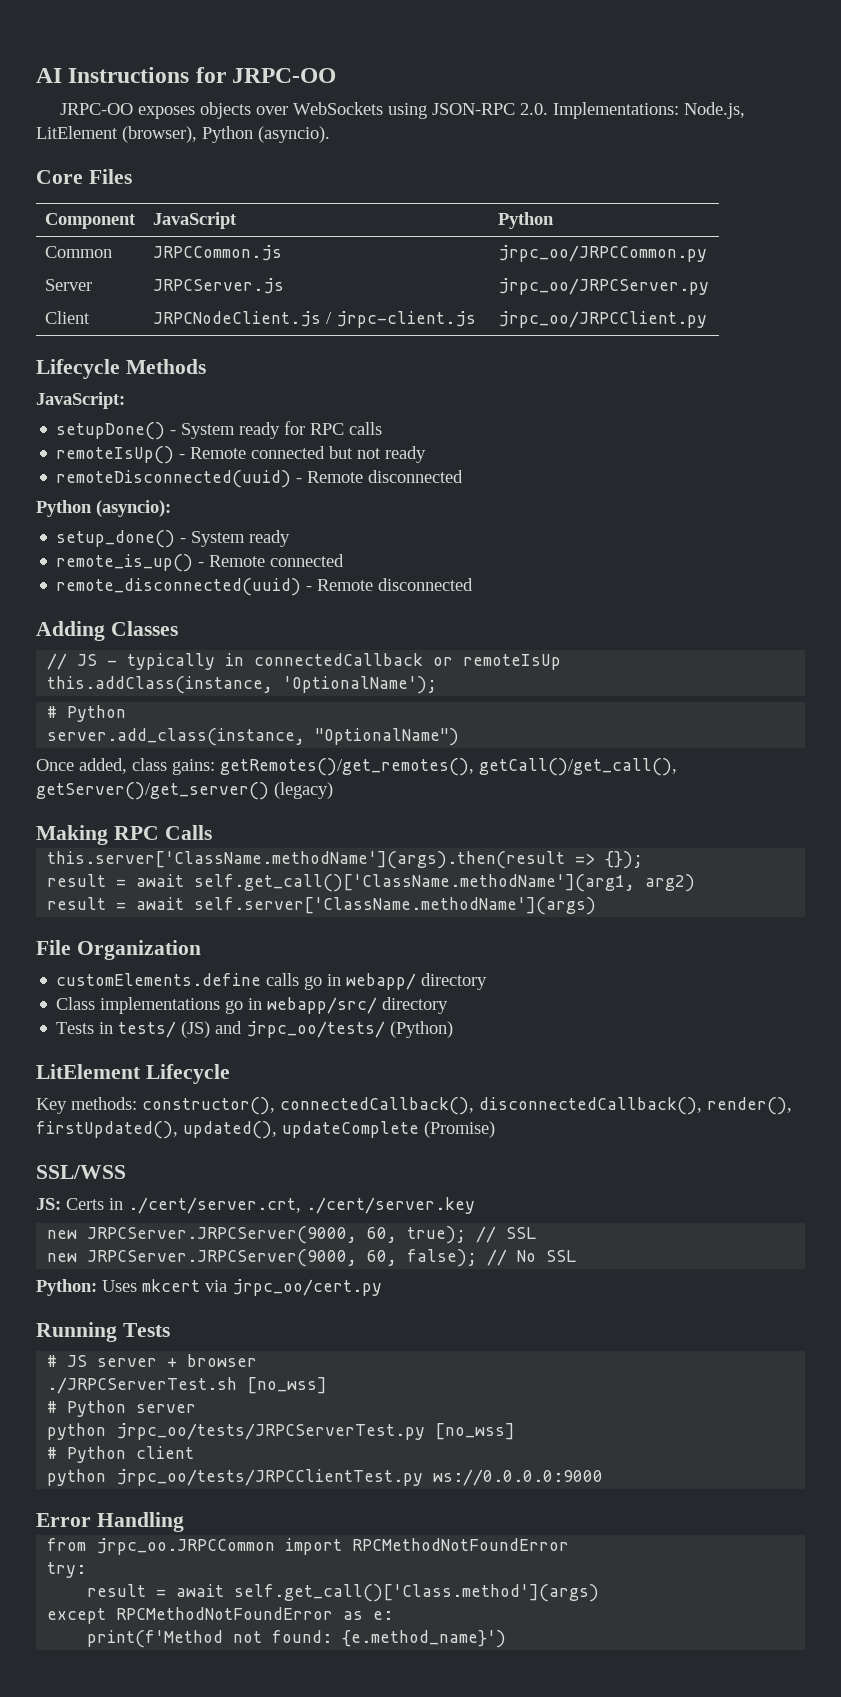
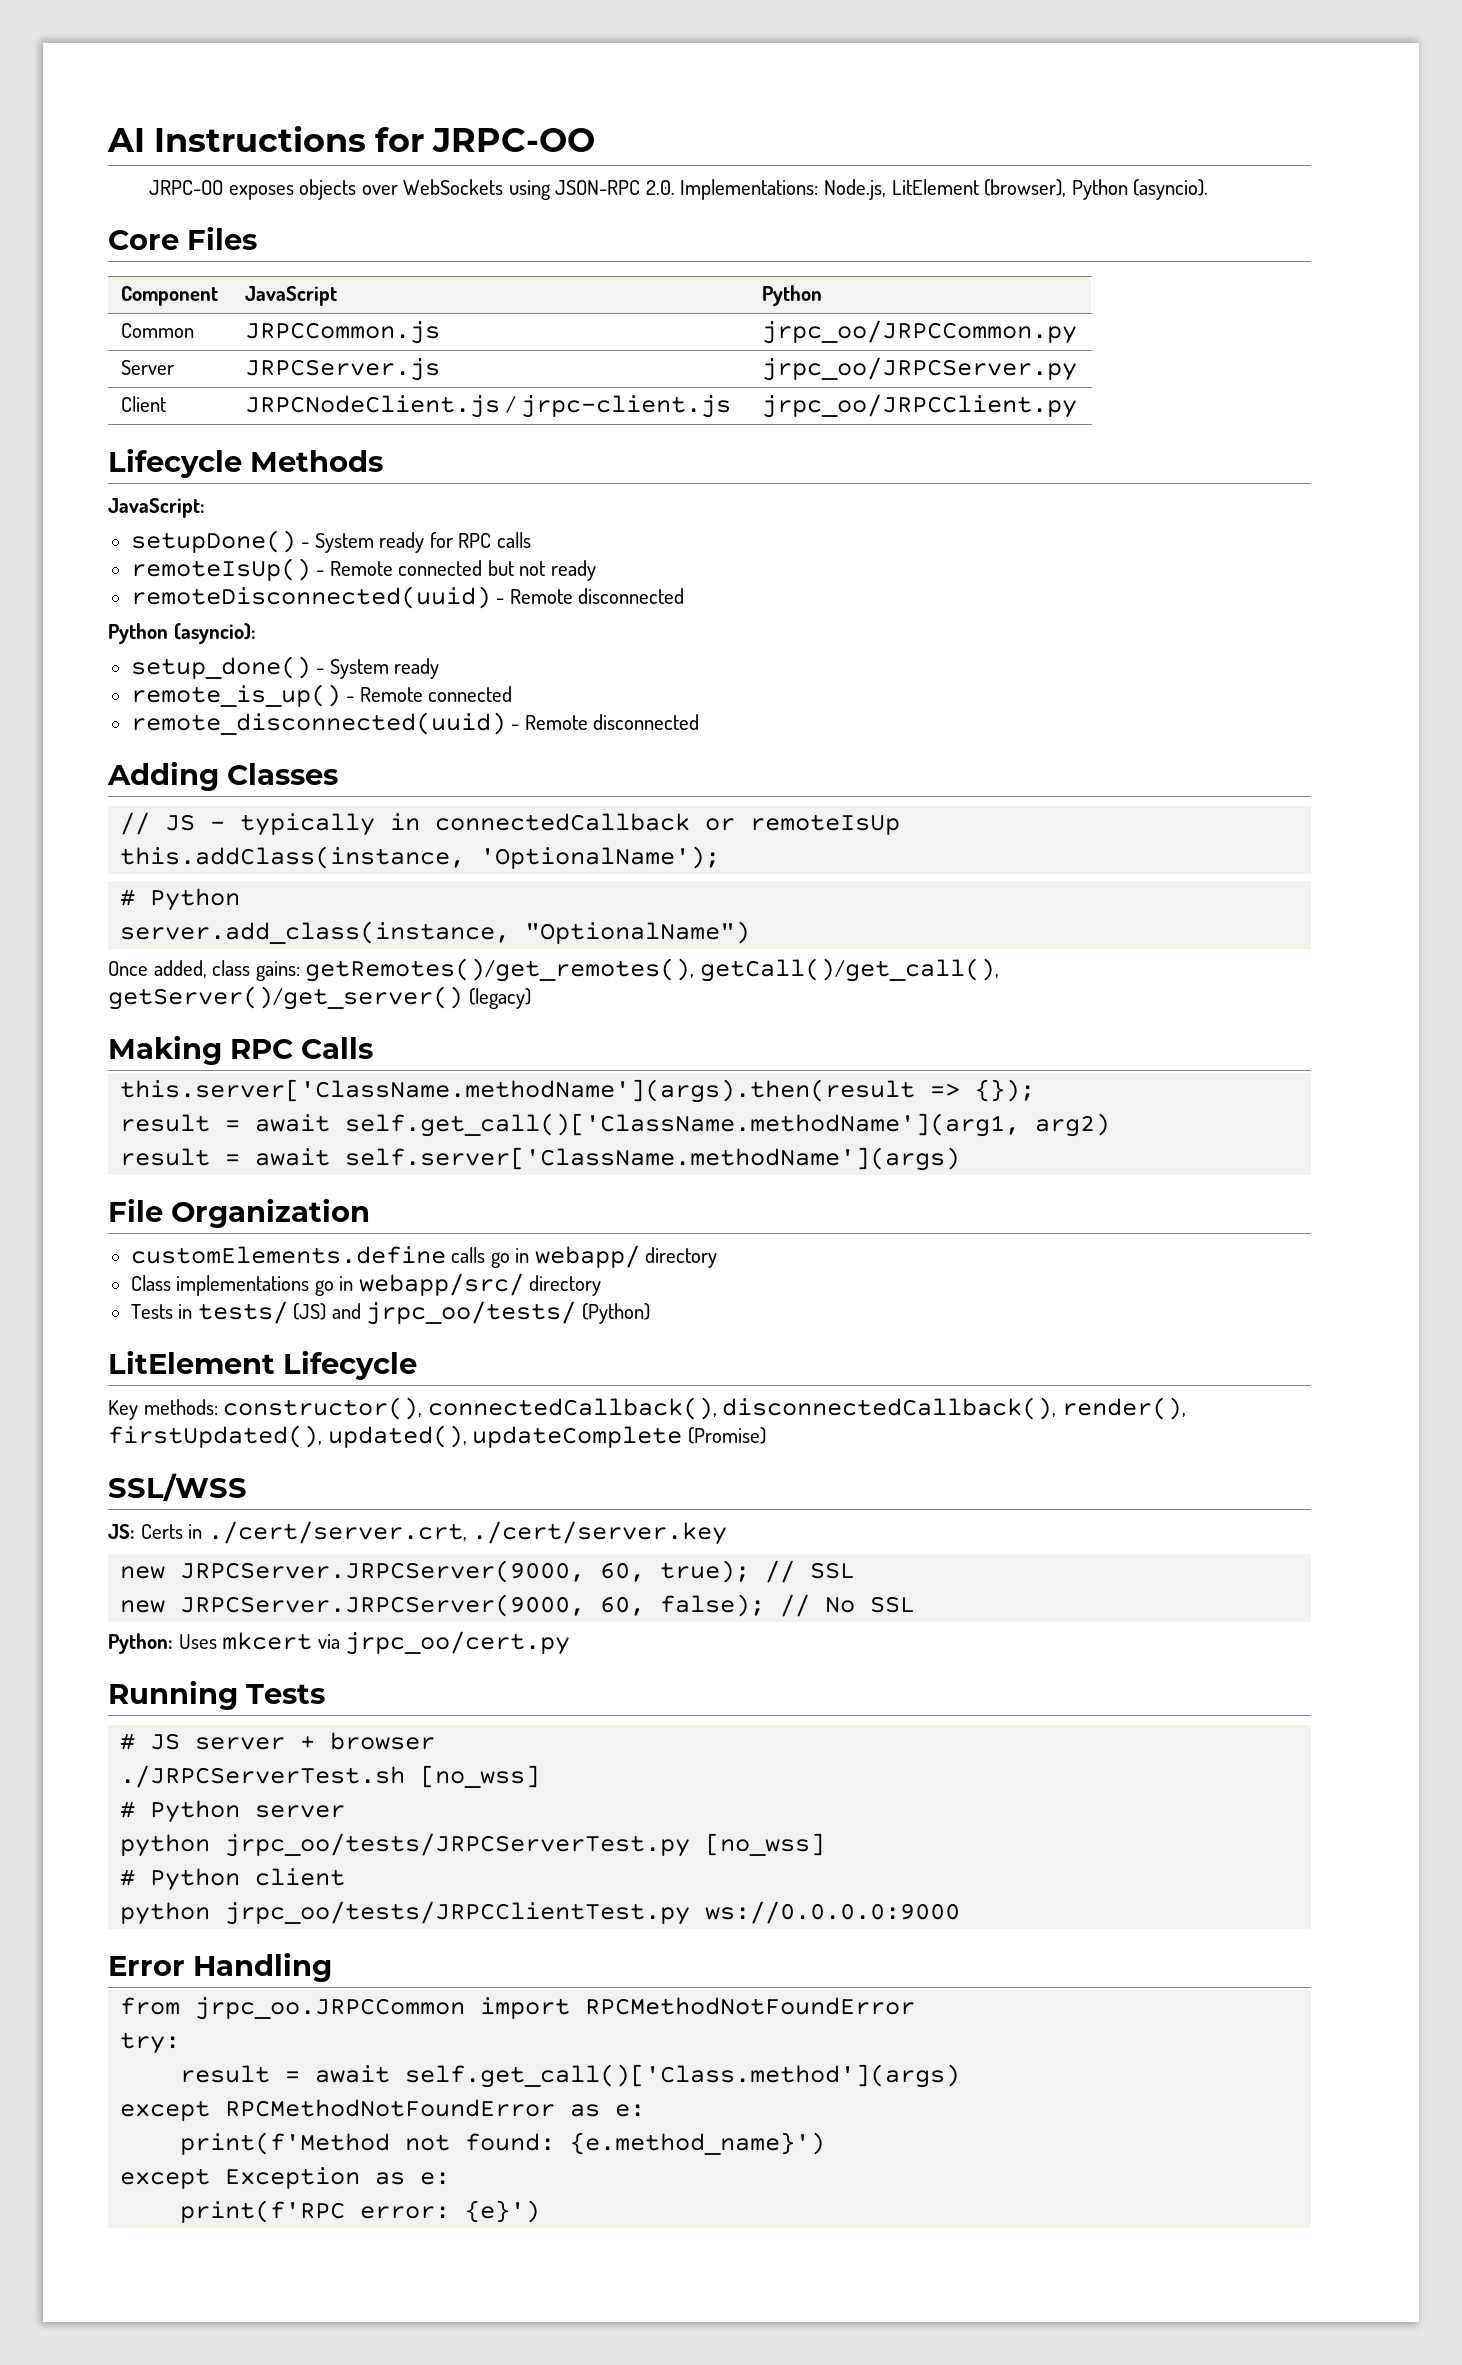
+ except Exception as e:
+ print(f'RPC error: {e}')

